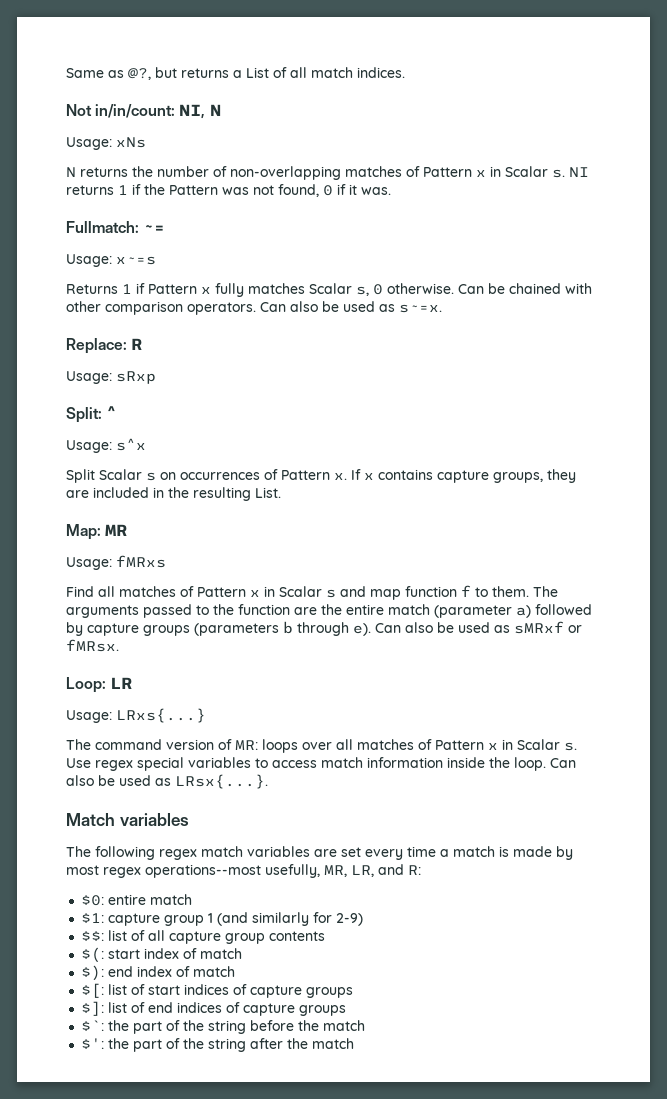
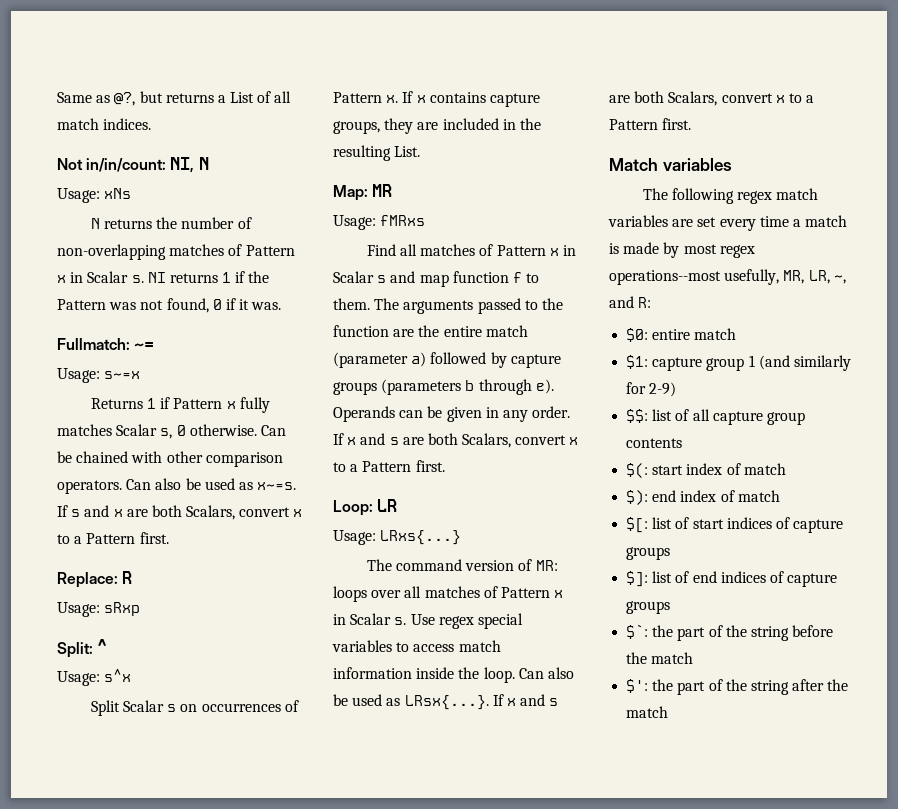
- Usage: x~=s
+ Usage: s~=x
- Can also be used as s~=x.
+ Can also be used as x~=s. If s and x are both Scalars, convert x to a Pattern first.
- Can also be used as sMRxf or fMRsx.
+ Operands can be given in any order. If x and s are both Scalars, convert x to a Pattern first.
- Can also be used as LRsx{...}.
+ Can also be used as LRsx{...}. If x and s are both Scalars, convert x to a Pattern first.
- The following regex match variables are set every time a match is made by most regex operations--most usefully, MR, LR, and R:
+ The following regex match variables are set every time a match is made by most regex operations--most usefully, MR, LR, ~, and R:

